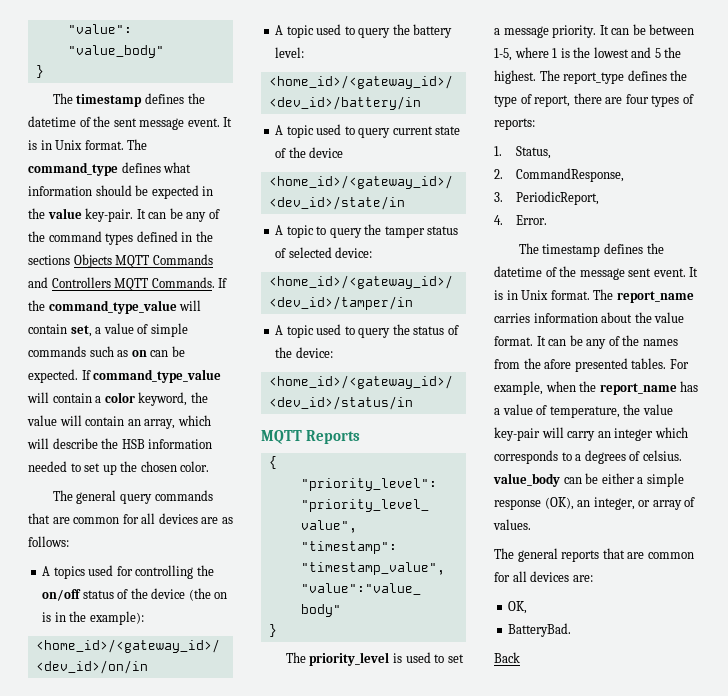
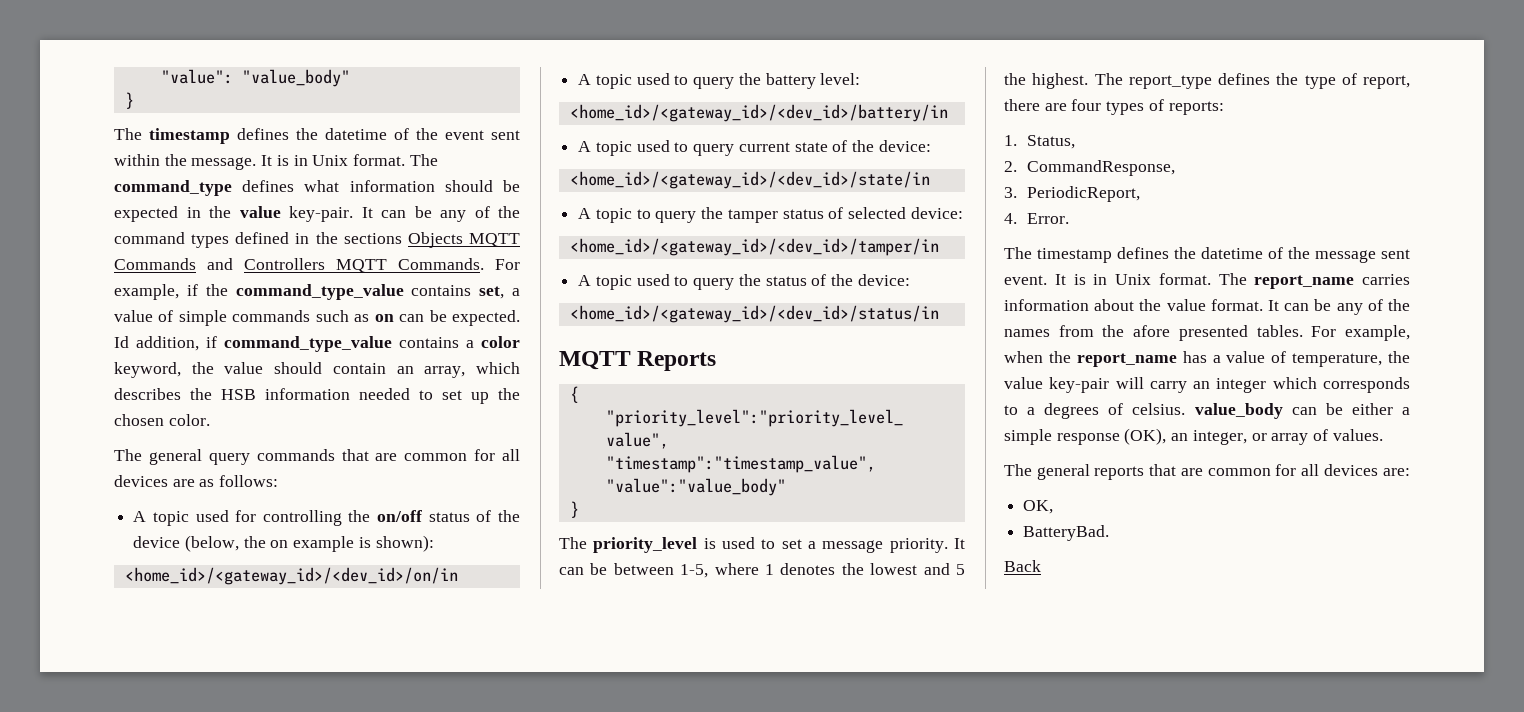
- The timestamp defines the datetime of the sent message event.
+ The timestamp defines the datetime of the event sent within the message.
- If the command_type_value will contain set, a value of simple commands such as on can be expected.
+ For example, if the command_type_value contains set, a value of simple commands such as on can be expected.
- If command_type_value will contain a color keyword, the value will contain an array, which will describe the HSB information needed to set up the chosen color.
+ Id addition, if command_type_value contains a color keyword, the value should contain an array, which describes the HSB information needed to set up the chosen color.
- A topics used for controlling the on/off status of the device (the on is in the example):
+ A topic used for controlling the on/off status of the device (below, the on example is shown):
- A topic used to query current state of the device
+ A topic used to query current state of the device:
- It can be between 1-5, where 1 is the lowest and 5 the highest.
+ It can be between 1-5, where 1 denotes the lowest and 5 the highest.

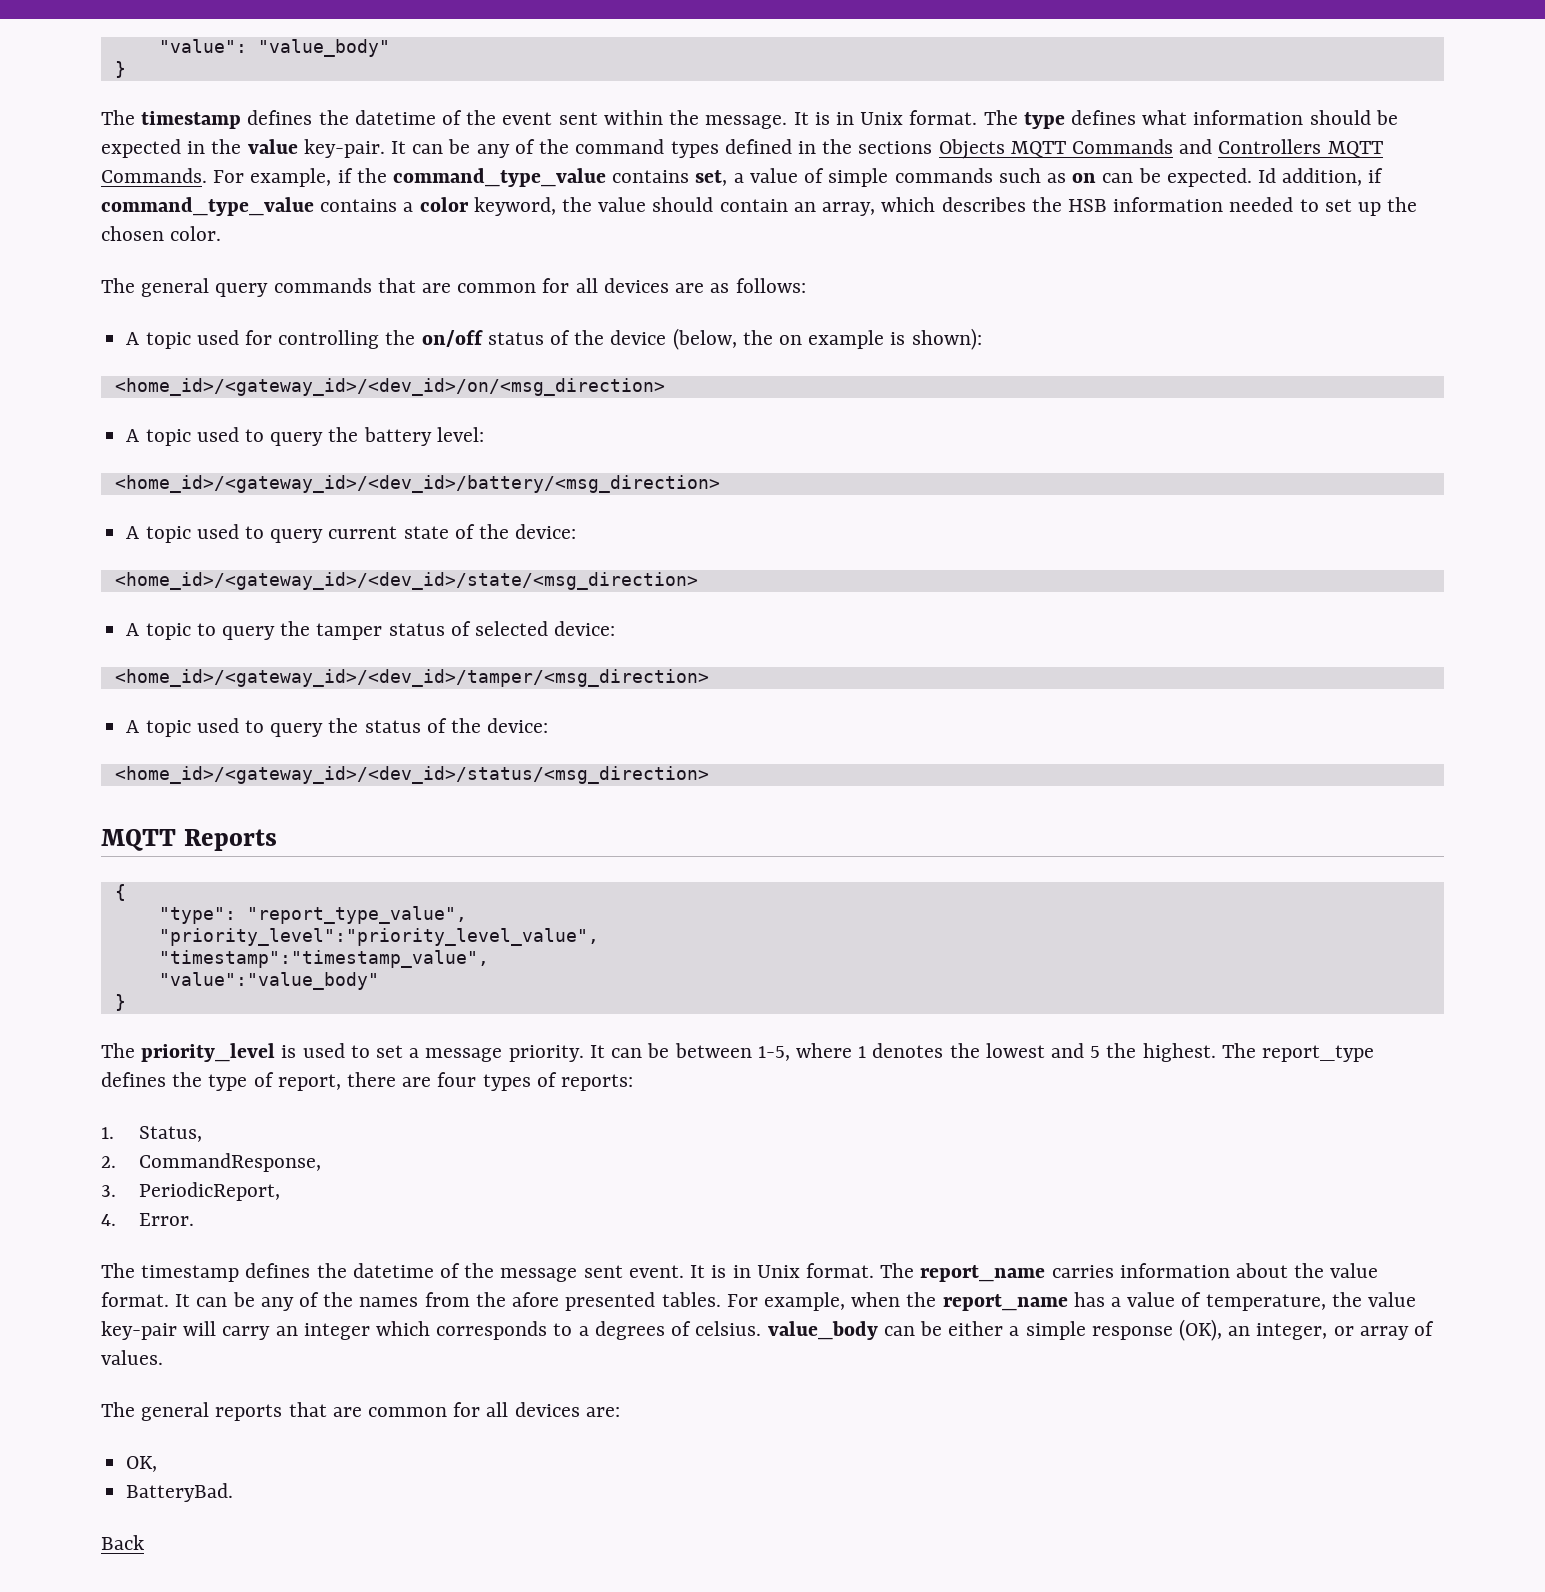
- The command_type defines what information should be expected in the value key-pair.
+ The type defines what information should be expected in the value key-pair.
- <home_id>/<gateway_id>/<dev_id>/on/in
+ <home_id>/<gateway_id>/<dev_id>/on/<msg_direction>
- <home_id>/<gateway_id>/<dev_id>/battery/in
+ <home_id>/<gateway_id>/<dev_id>/battery/<msg_direction>
- <home_id>/<gateway_id>/<dev_id>/state/in
+ <home_id>/<gateway_id>/<dev_id>/state/<msg_direction>
- <home_id>/<gateway_id>/<dev_id>/tamper/in
+ <home_id>/<gateway_id>/<dev_id>/tamper/<msg_direction>
- <home_id>/<gateway_id>/<dev_id>/status/in
+ <home_id>/<gateway_id>/<dev_id>/status/<msg_direction>
+ "type": "report_type_value",

